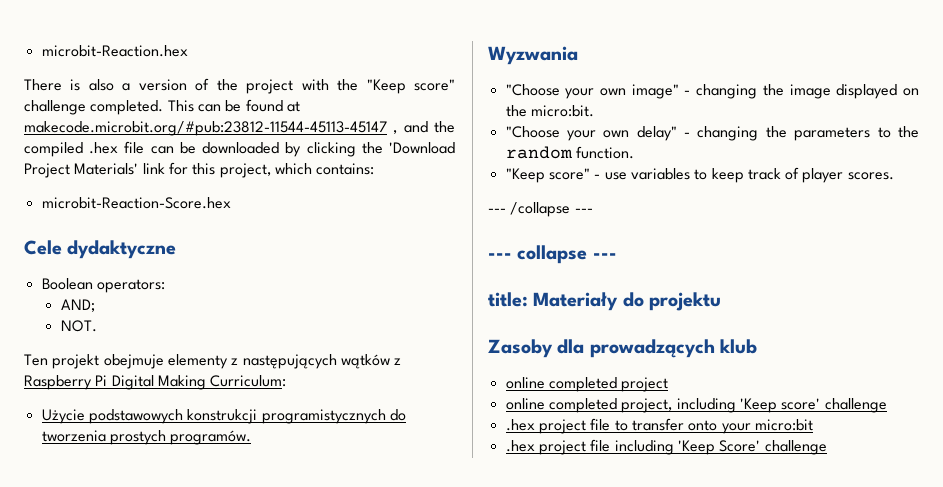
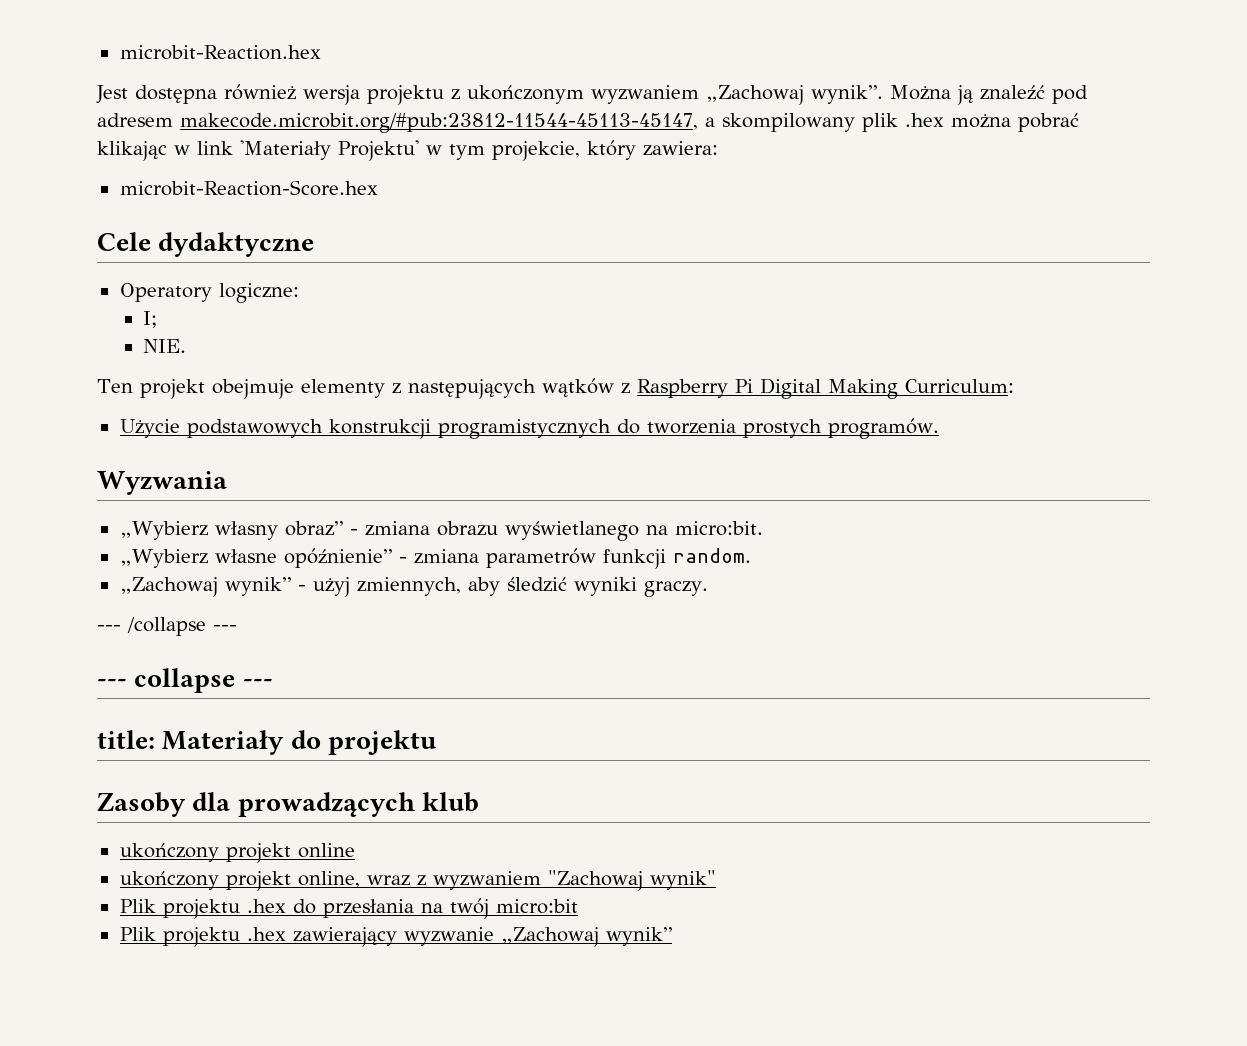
- There is also a version of the project with the "Keep score" challenge completed. This can be found at makecode.microbit.org/#pub:23812-11544-45113-45147 , and the compiled .hex file can be downloaded by clicking the 'Download Project Materials' link for this project, which contains:
+ Jest dostępna również wersja projektu z ukończonym wyzwaniem „Zachowaj wynik”. Można ją znaleźć pod adresem makecode.microbit.org/#pub:23812-11544-45113-45147, a skompilowany plik .hex można pobrać klikając w link 'Materiały Projektu' w tym projekcie, który zawiera:
- Boolean operators:
- AND;
- NOT.
+ Operatory logiczne:
+ I;
+ NIE.
- "Choose your own image" - changing the image displayed on the micro:bit.
- "Choose your own delay" - changing the parameters to the random function.
- "Keep score" - use variables to keep track of player scores.
+ „Wybierz własny obraz” - zmiana obrazu wyświetlanego na micro:bit.
+ „Wybierz własne opóźnienie” - zmiana parametrów funkcji random.
+ „Zachowaj wynik” - użyj zmiennych, aby śledzić wyniki graczy.
- online completed project
- online completed project, including 'Keep score' challenge
- .hex project file to transfer onto your micro:bit
- .hex project file including 'Keep Score' challenge
+ ukończony projekt online
+ ukończony projekt online, wraz z wyzwaniem "Zachowaj wynik"
+ Plik projektu .hex do przesłania na twój micro:bit
+ Plik projektu .hex zawierający wyzwanie „Zachowaj wynik”

